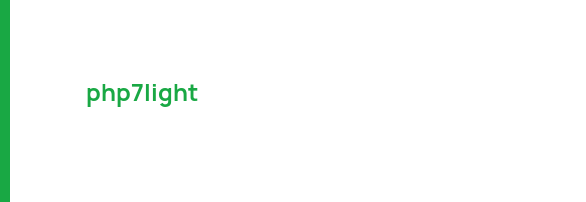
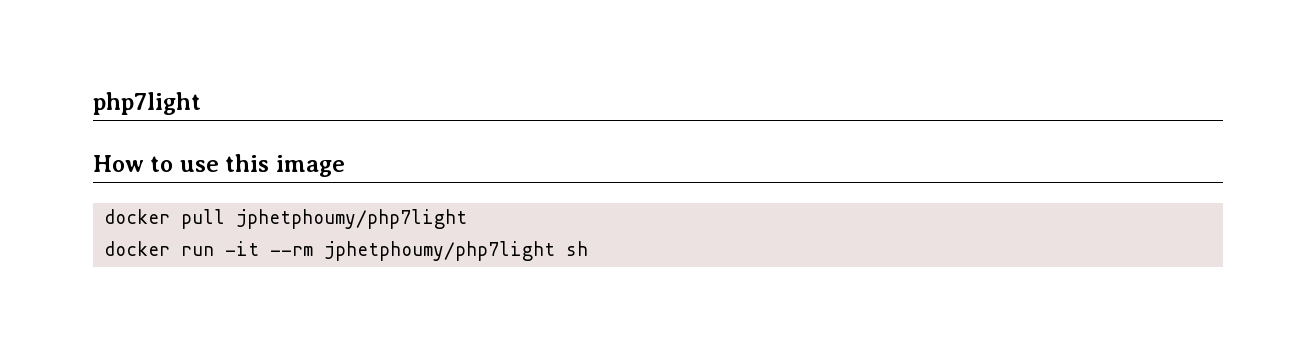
+ How to use this image
+ docker pull jphetphoumy/php7light
+ docker run -it --rm jphetphoumy/php7light sh

